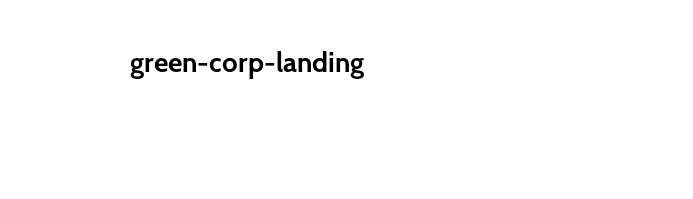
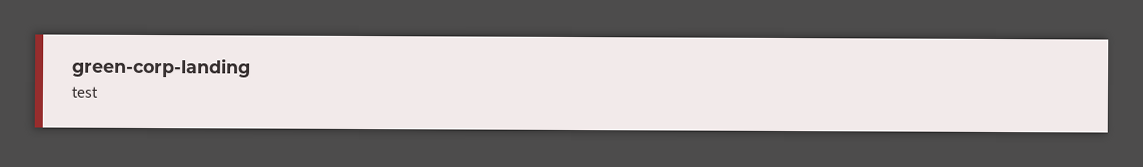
+ test

